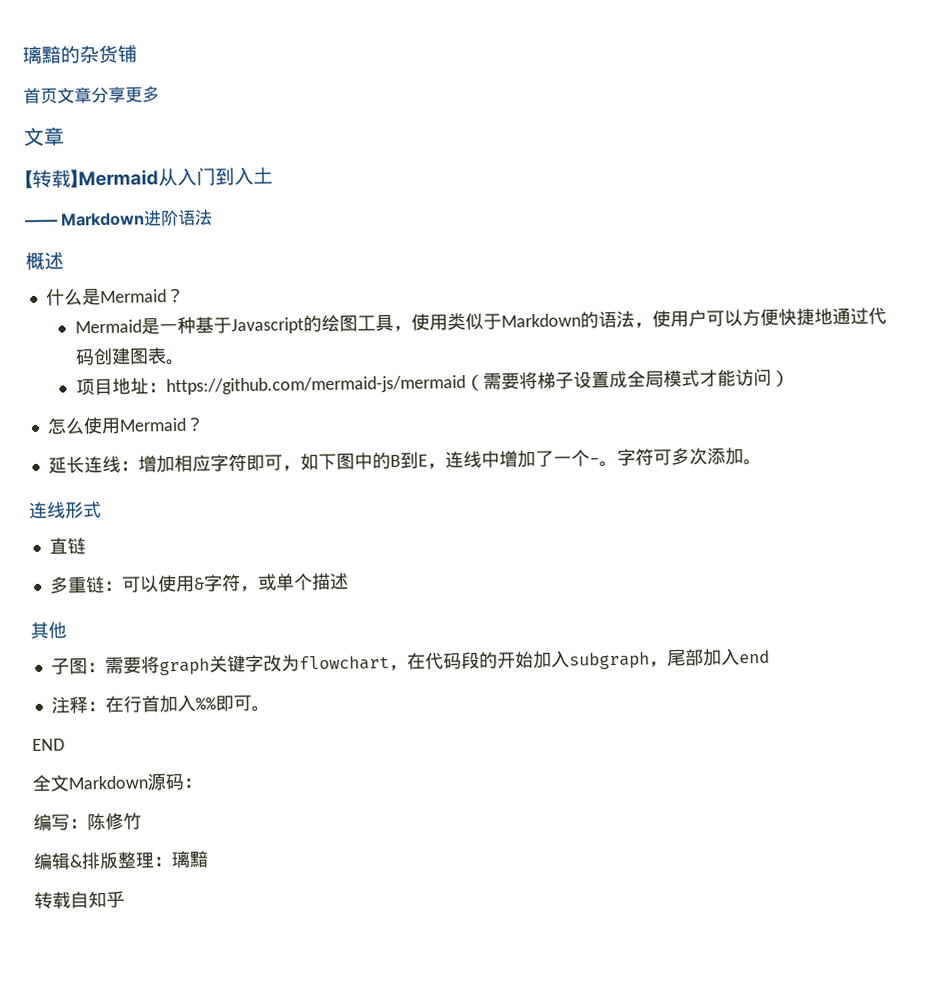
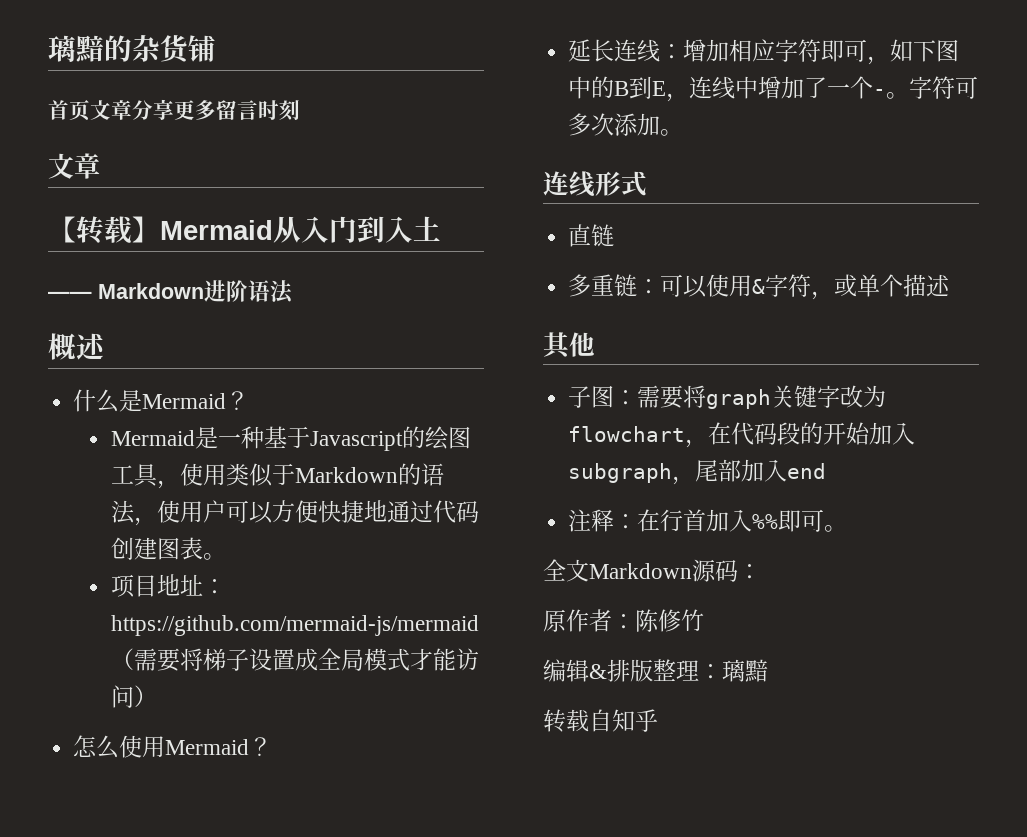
- 首页文章分享更多
+ 首页文章分享更多留言时刻
- END
- 编写：陈修竹
+ 原作者：陈修竹

